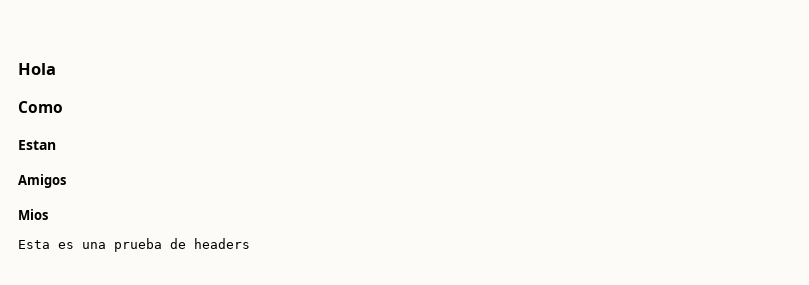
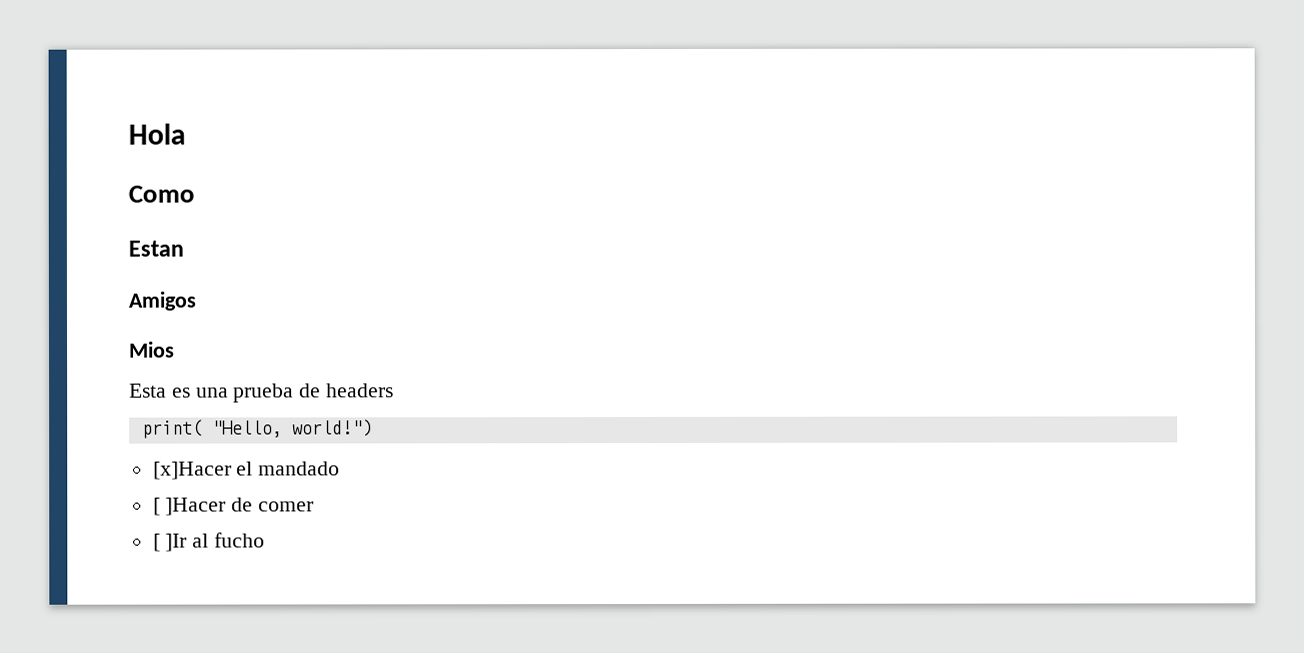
+ print( "Hello, world!")
+ [x]Hacer el mandado
+ [ ]Hacer de comer
+ [ ]Ir al fucho

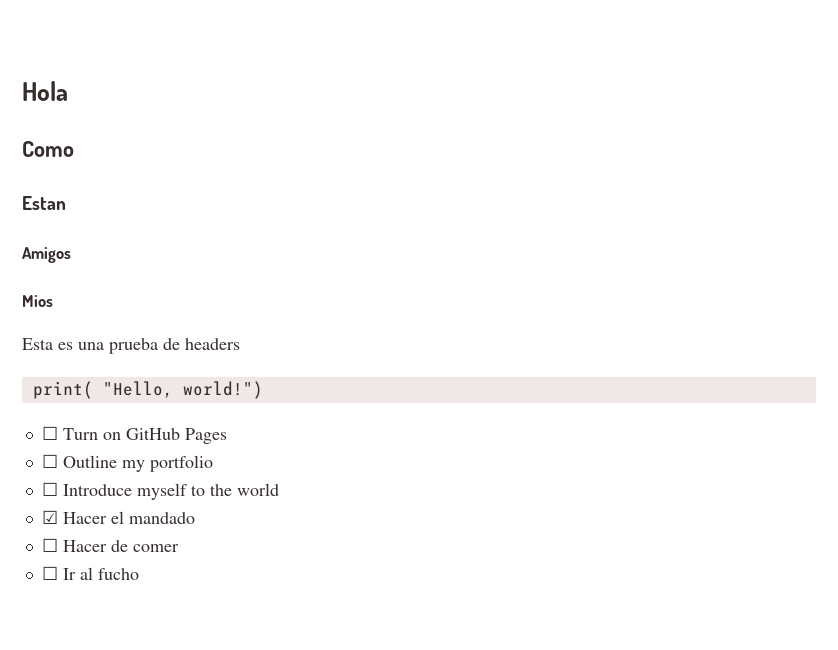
- [x]Hacer el mandado
+ ☐ Turn on GitHub Pages
+ ☐ Outline my portfolio
+ ☐ Introduce myself to the world
+ ☑ Hacer el mandado
- [ ]Hacer de comer
+ ☐ Hacer de comer
- [ ]Ir al fucho
+ ☐ Ir al fucho

